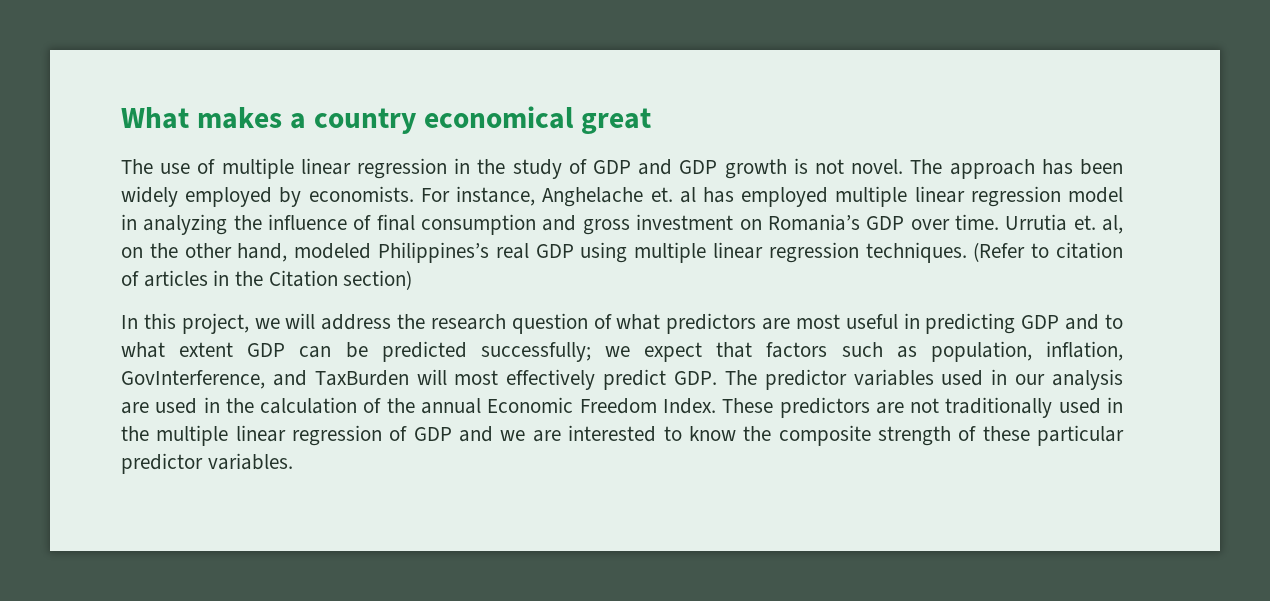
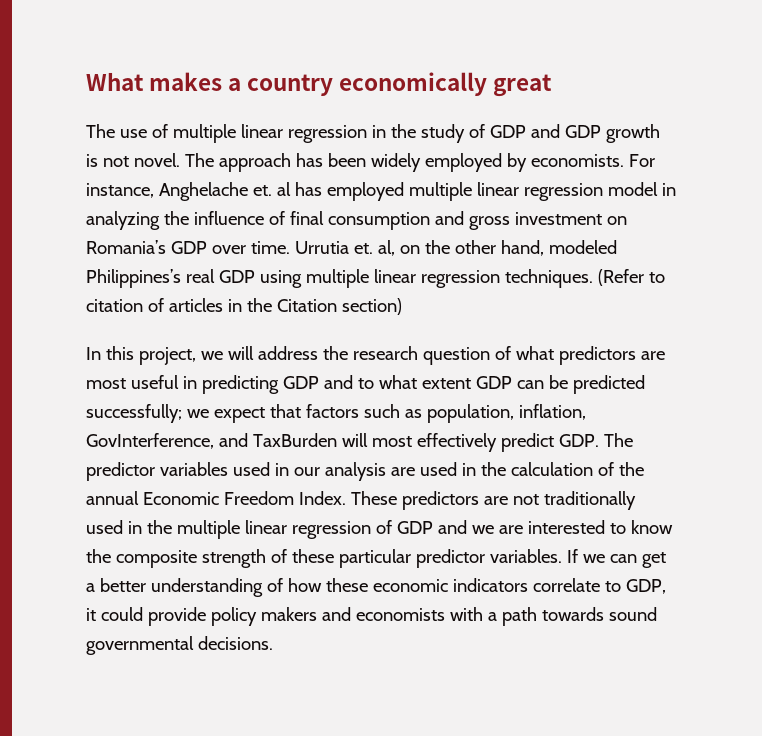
- What makes a country economical great
+ What makes a country economically great
+ If we can get a better understanding of how these economic indicators correlate to GDP, it could provide policy makers and economists with a path towards sound governmental decisions.

